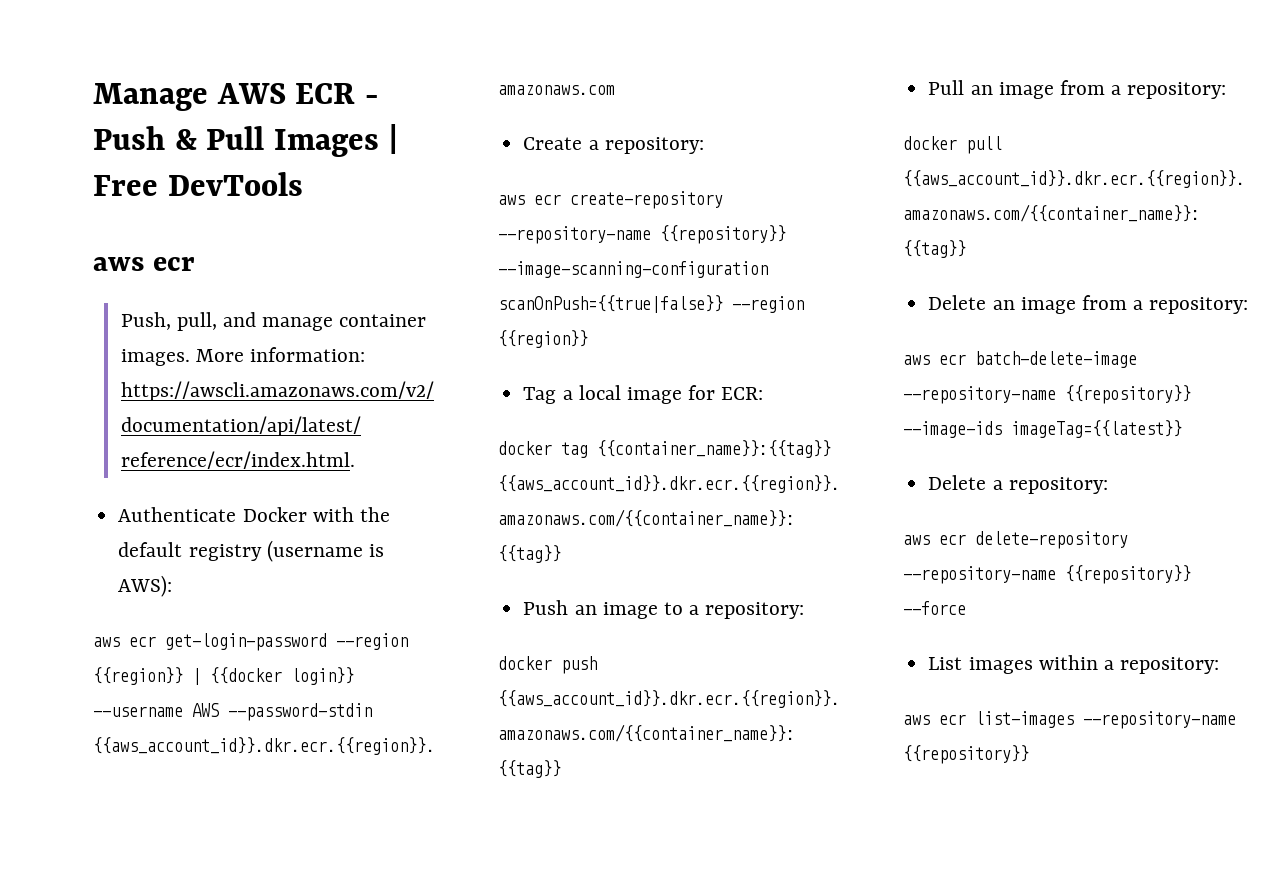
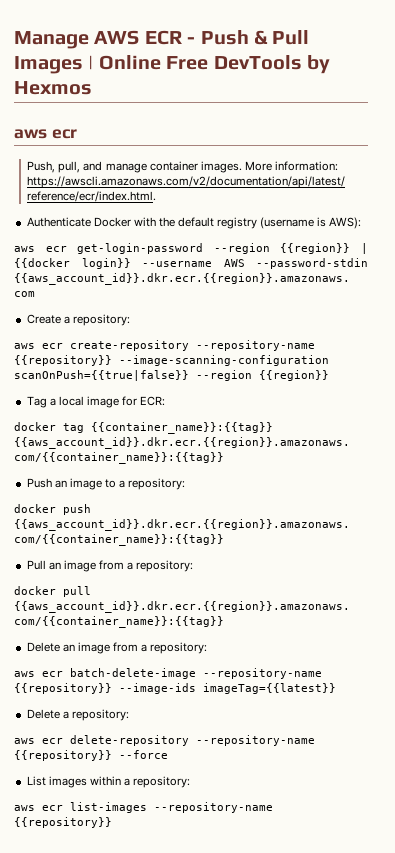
- Manage AWS ECR - Push & Pull Images | Free DevTools
+ Manage AWS ECR - Push & Pull Images | Online Free DevTools by Hexmos

